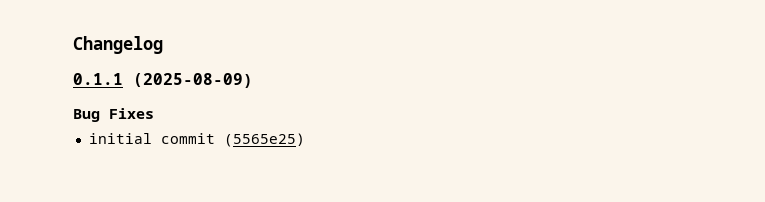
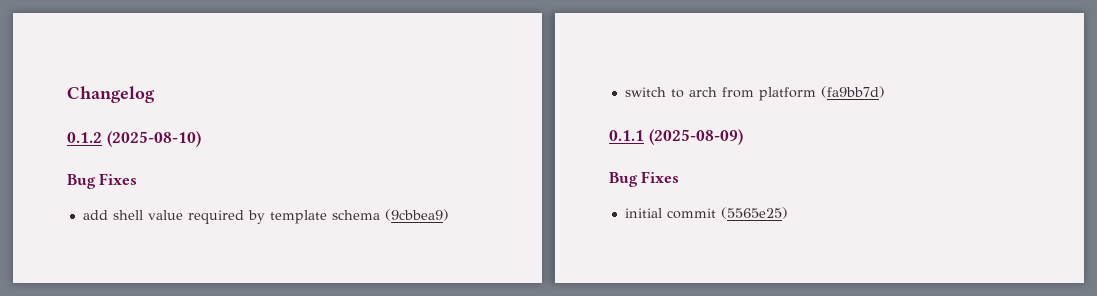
+ 0.1.2 (2025-08-10)
+ Bug Fixes
+ add shell value required by template schema (9cbbea9)
+ switch to arch from platform (fa9bb7d)

